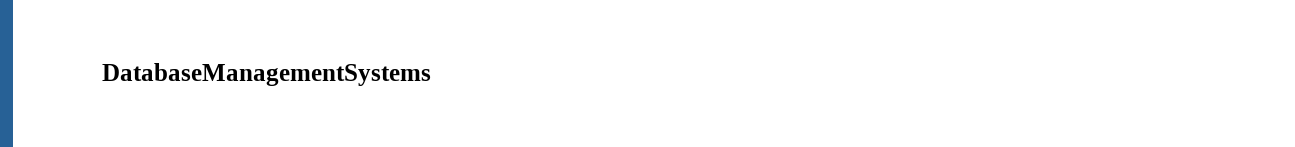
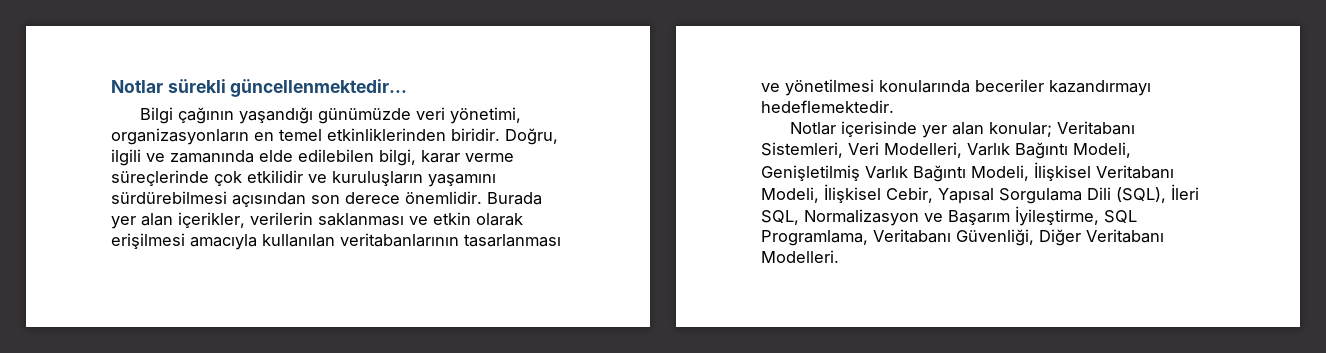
- DatabaseManagementSystems
+ Notlar sürekli güncellenmektedir...
+ Bilgi çağının yaşandığı günümüzde veri yönetimi, organizasyonların en temel etkinliklerinden biridir. Doğru, ilgili ve zamanında elde edilebilen bilgi, karar verme süreçlerinde çok etkilidir ve kuruluşların yaşamını sürdürebilmesi açısından son derece önemlidir. Burada yer alan içerikler, verilerin saklanması ve etkin olarak erişilmesi amacıyla kullanılan veritabanlarının tasarlanması ve yönetilmesi konularında beceriler kazandırmayı hedeflemektedir.
+ Notlar içerisinde yer alan konular; Veritabanı Sistemleri, Veri Modelleri, Varlık Bağıntı Modeli, Genişletilmiş Varlık Bağıntı Modeli, İlişkisel Veritabanı Modeli, İlişkisel Cebir, Yapısal Sorgulama Dili (SQL), İleri SQL, Normalizasyon ve Başarım İyileştirme, SQL Programlama, Veritabanı Güvenliği, Diğer Veritabanı Modelleri.

